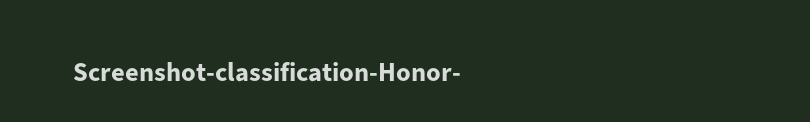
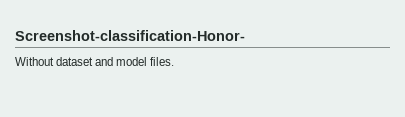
+ Without dataset and model files.

